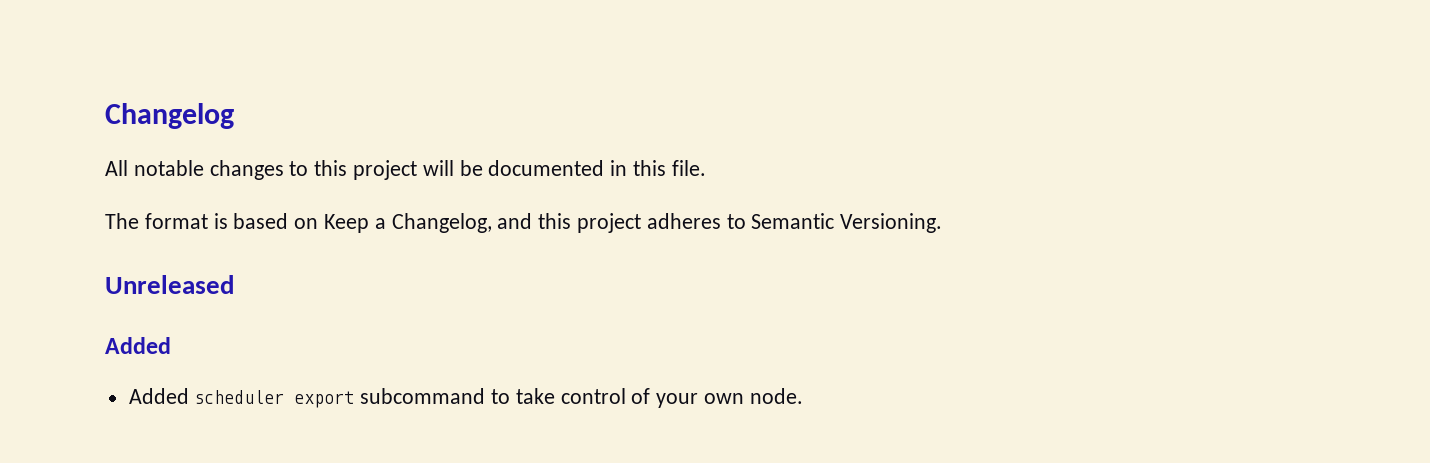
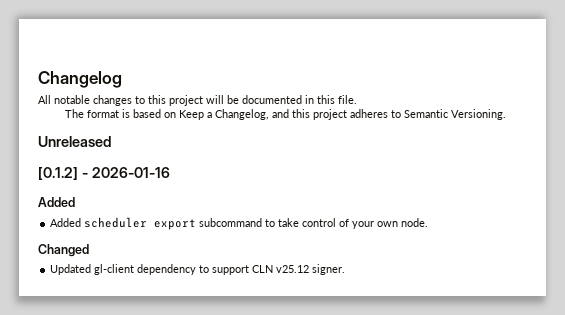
+ [0.1.2] - 2026-01-16
+ Changed
+ Updated gl-client dependency to support CLN v25.12 signer.

